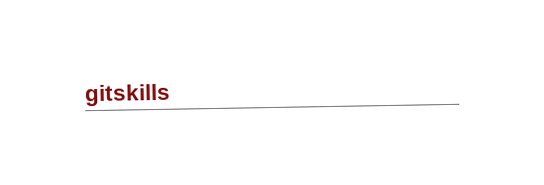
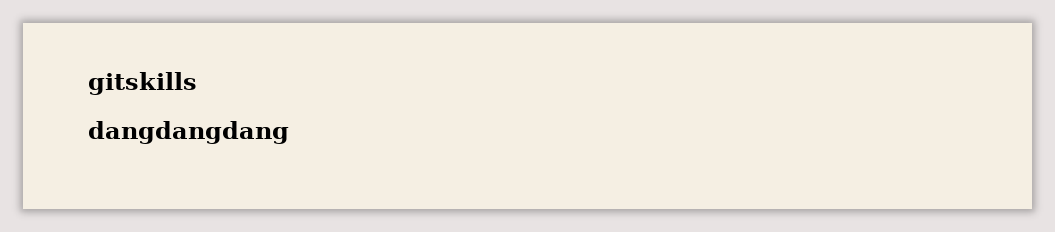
+ dangdangdang

